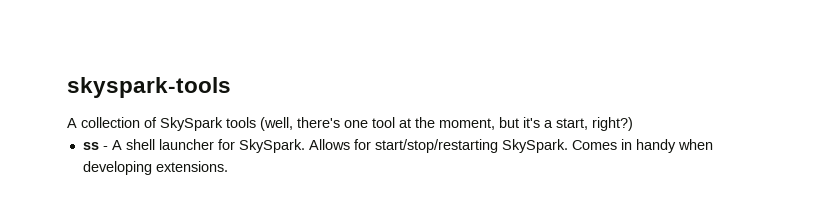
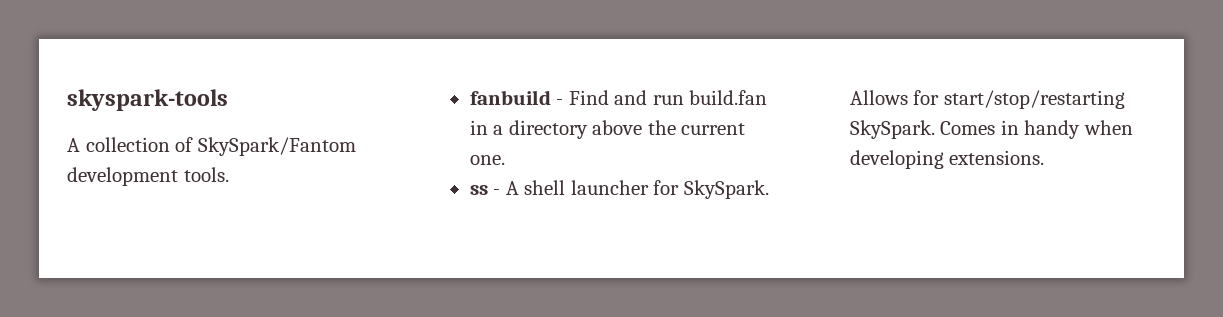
- A collection of SkySpark tools (well, there's one tool at the moment, but it's a start, right?)
+ A collection of SkySpark/Fantom development tools.
+ fanbuild - Find and run build.fan in a directory above the current one.

